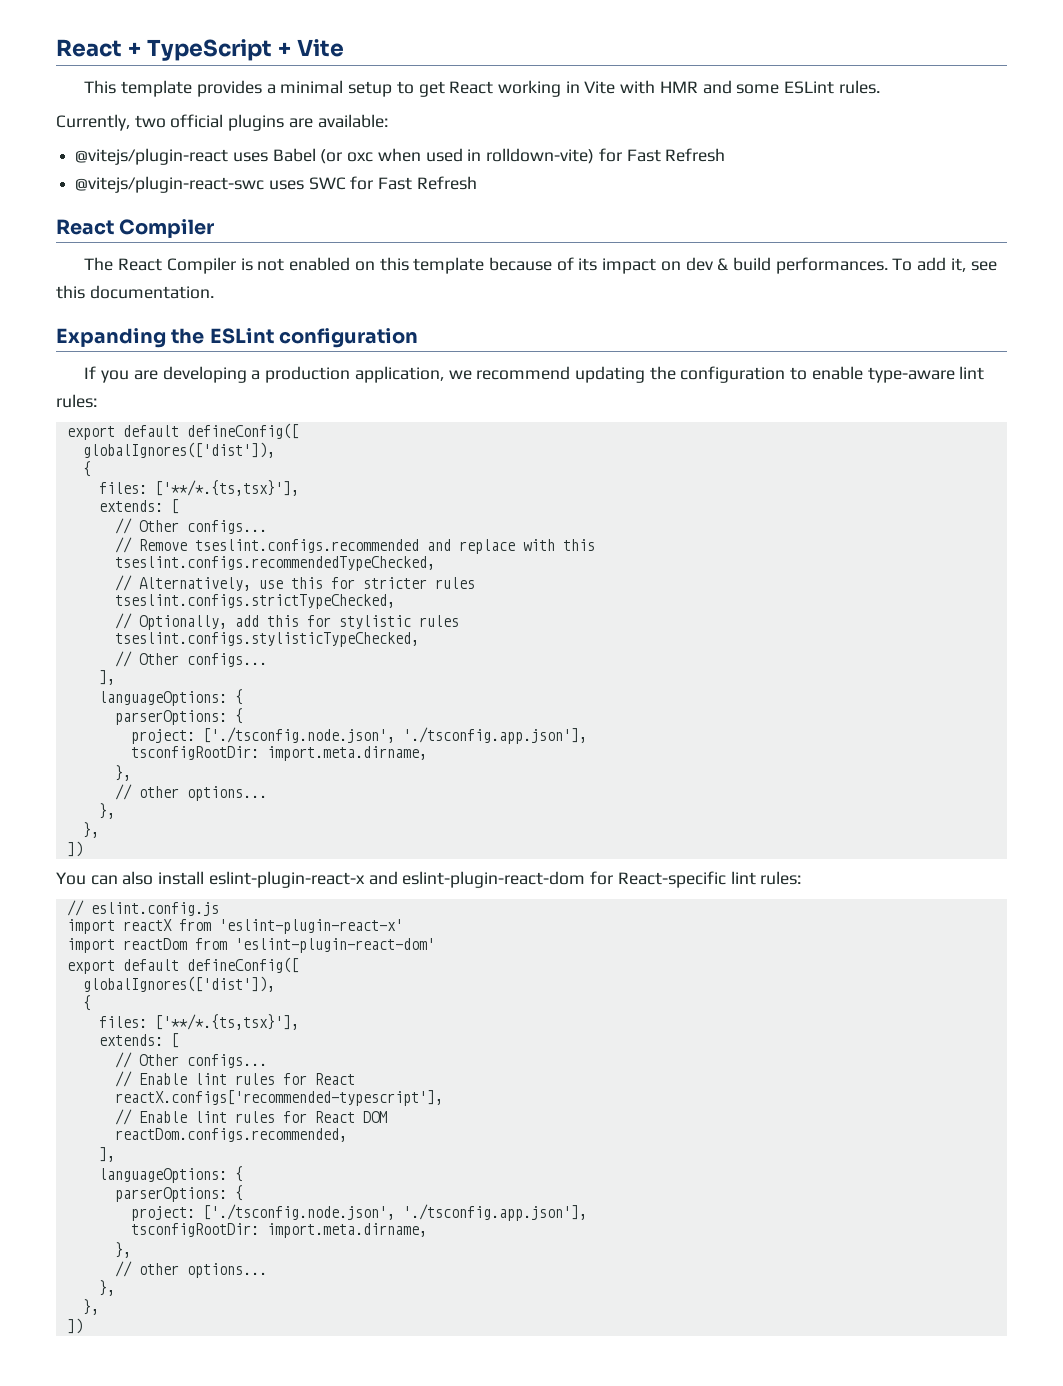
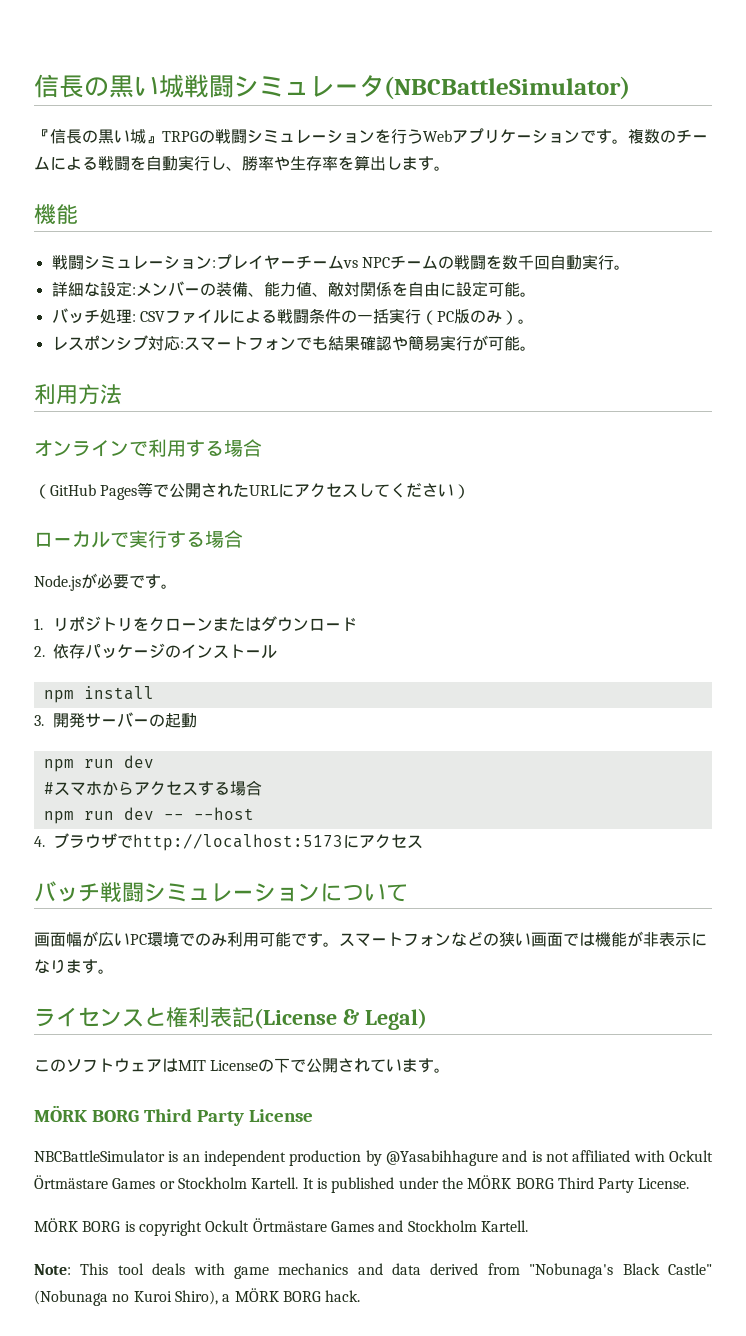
- React + TypeScript + Vite
- This template provides a minimal setup to get React working in Vite with HMR and some ESLint rules.
- Currently, two official plugins are available:
- @vitejs/plugin-react uses Babel (or oxc when used in rolldown-vite) for Fast Refresh
- @vitejs/plugin-react-swc uses SWC for Fast Refresh
- React Compiler
- The React Compiler is not enabled on this template because of its impact on dev & build performances. To add it, see this documentation.
- Expanding the ESLint configuration
- If you are developing a production application, we recommend updating the configuration to enable type-aware lint rules:
- export default defineConfig([
- globalIgnores(['dist']),
- {
- files: ['**/*.{ts,tsx}'],
- extends: [
- // Other configs...
- // Remove tseslint.configs.recommended and replace with this
- tseslint.configs.recommendedTypeChecked,
- // Alternatively, use this for stricter rules
- tseslint.configs.strictTypeChecked,
- // Optionally, add this for stylistic rules
- tseslint.configs.stylisticTypeChecked,
- // Other configs...
- ],
- languageOptions: {
- parserOptions: {
- project: ['./tsconfig.node.json', './tsconfig.app.json'],
- tsconfigRootDir: import.meta.dirname,
- },
- // other options...
- },
- },
- ])
- You can also install eslint-plugin-react-x and eslint-plugin-react-dom for React-specific lint rules:
- // eslint.config.js
- import reactX from 'eslint-plugin-react-x'
- import reactDom from 'eslint-plugin-react-dom'
- export default defineConfig([
- globalIgnores(['dist']),
- {
- files: ['**/*.{ts,tsx}'],
- extends: [
- // Other configs...
- // Enable lint rules for React
- reactX.configs['recommended-typescript'],
- // Enable lint rules for React DOM
- reactDom.configs.recommended,
- ],
- languageOptions: {
- parserOptions: {
- project: ['./tsconfig.node.json', './tsconfig.app.json'],
- tsconfigRootDir: import.meta.dirname,
- },
- // other options...
- },
- },
- ])
+ 信長の黒い城戦闘シミュレータ(NBCBattleSimulator)
+ 『信長の黒い城』TRPGの戦闘シミュレーションを行うWebアプリケーションです。複数のチームによる戦闘を自動実行し、勝率や生存率を算出します。
+ 機能
+ 戦闘シミュレーション:プレイヤーチームvs NPCチームの戦闘を数千回自動実行。
+ 詳細な設定:メンバーの装備、能力値、敵対関係を自由に設定可能。
+ バッチ処理: CSVファイルによる戦闘条件の一括実行（PC版のみ）。
+ レスポンシブ対応:スマートフォンでも結果確認や簡易実行が可能。
+ 利用方法
+ オンラインで利用する場合
+ （GitHub Pages等で公開されたURLにアクセスしてください）
+ ローカルで実行する場合
+ Node.jsが必要です。
+ 1.リポジトリをクローンまたはダウンロード
+ 2.依存パッケージのインストール
+ npm install
+ 3.開発サーバーの起動
+ npm run dev
+ #スマホからアクセスする場合
+ npm run dev -- --host
+ 4.ブラウザでhttp://localhost:5173にアクセス
+ バッチ戦闘シミュレーションについて
+ 画面幅が広いPC環境でのみ利用可能です。スマートフォンなどの狭い画面では機能が非表示になります。
+ ライセンスと権利表記(License & Legal)
+ このソフトウェアはMIT Licenseの下で公開されています。
+ MÖRK BORG Third Party License
+ NBCBattleSimulator is an independent production by @Yasabihhagure and is not affiliated with Ockult Örtmästare Games or Stockholm Kartell. It is published under the MÖRK BORG Third Party License.
+ MÖRK BORG is copyright Ockult Örtmästare Games and Stockholm Kartell.
+ Note: This tool deals with game mechanics and data derived from "Nobunaga's Black Castle" (Nobunaga no Kuroi Shiro), a MÖRK BORG hack.

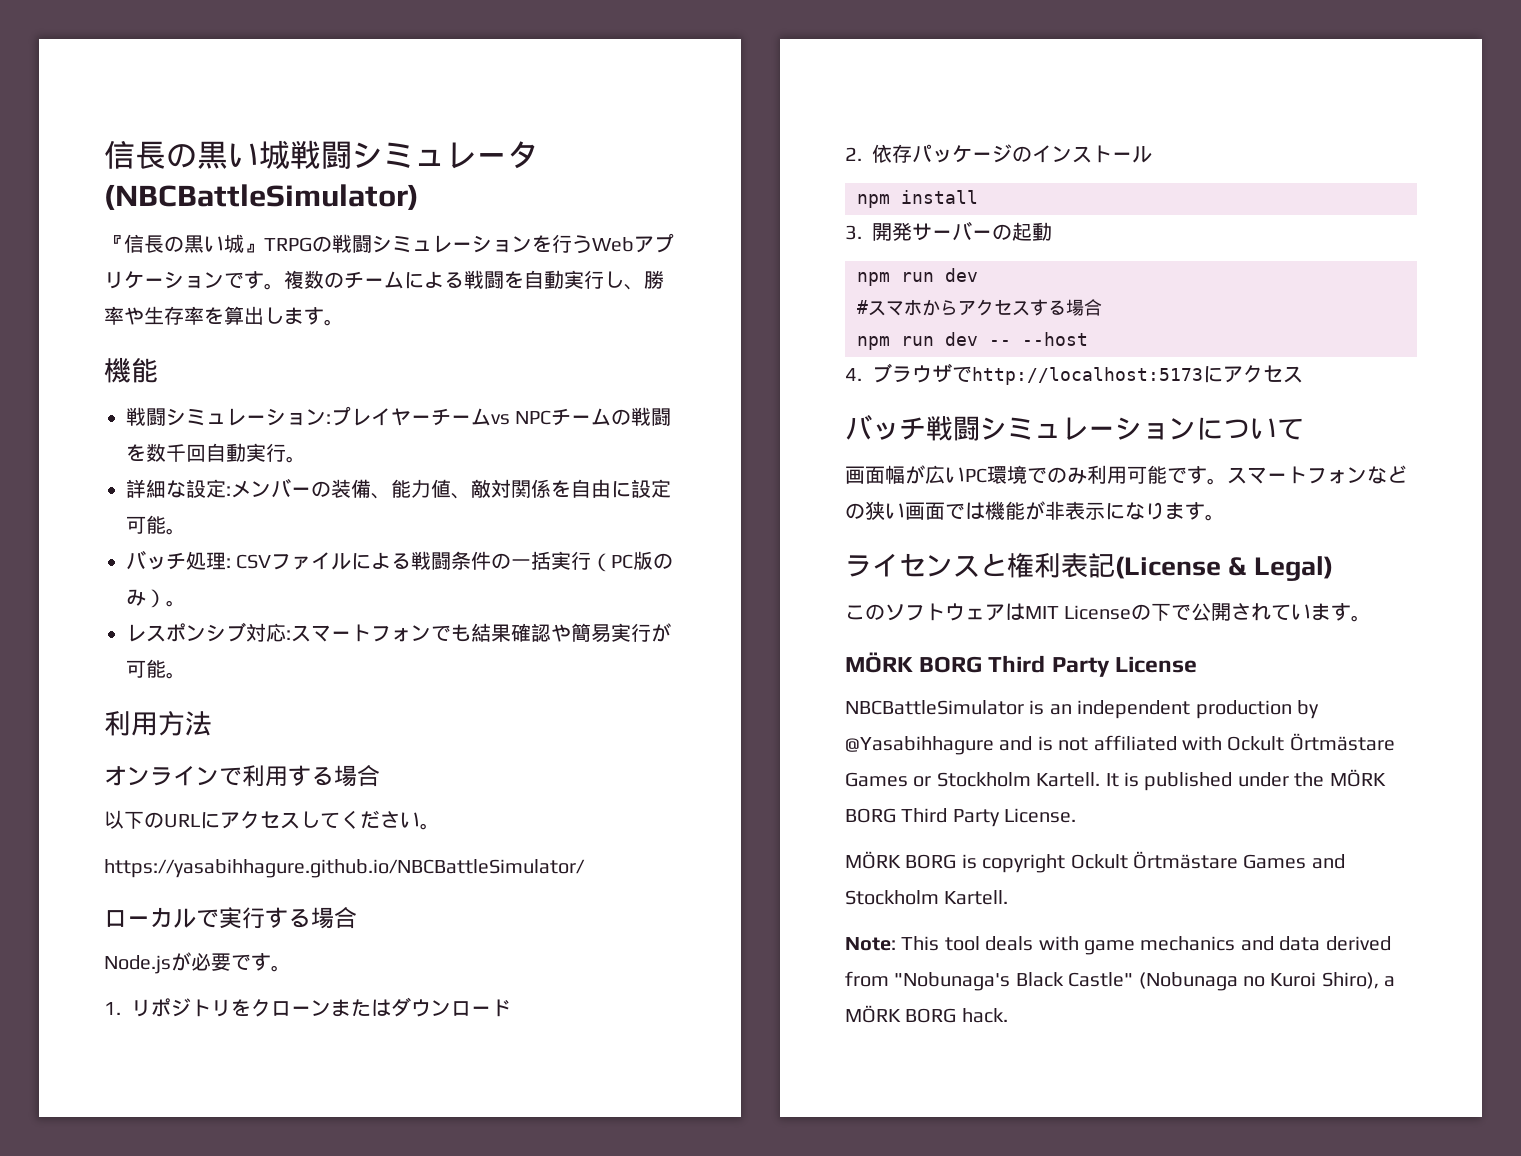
- （GitHub Pages等で公開されたURLにアクセスしてください）
+ 以下のURLにアクセスしてください。
+ https://yasabihhagure.github.io/NBCBattleSimulator/

